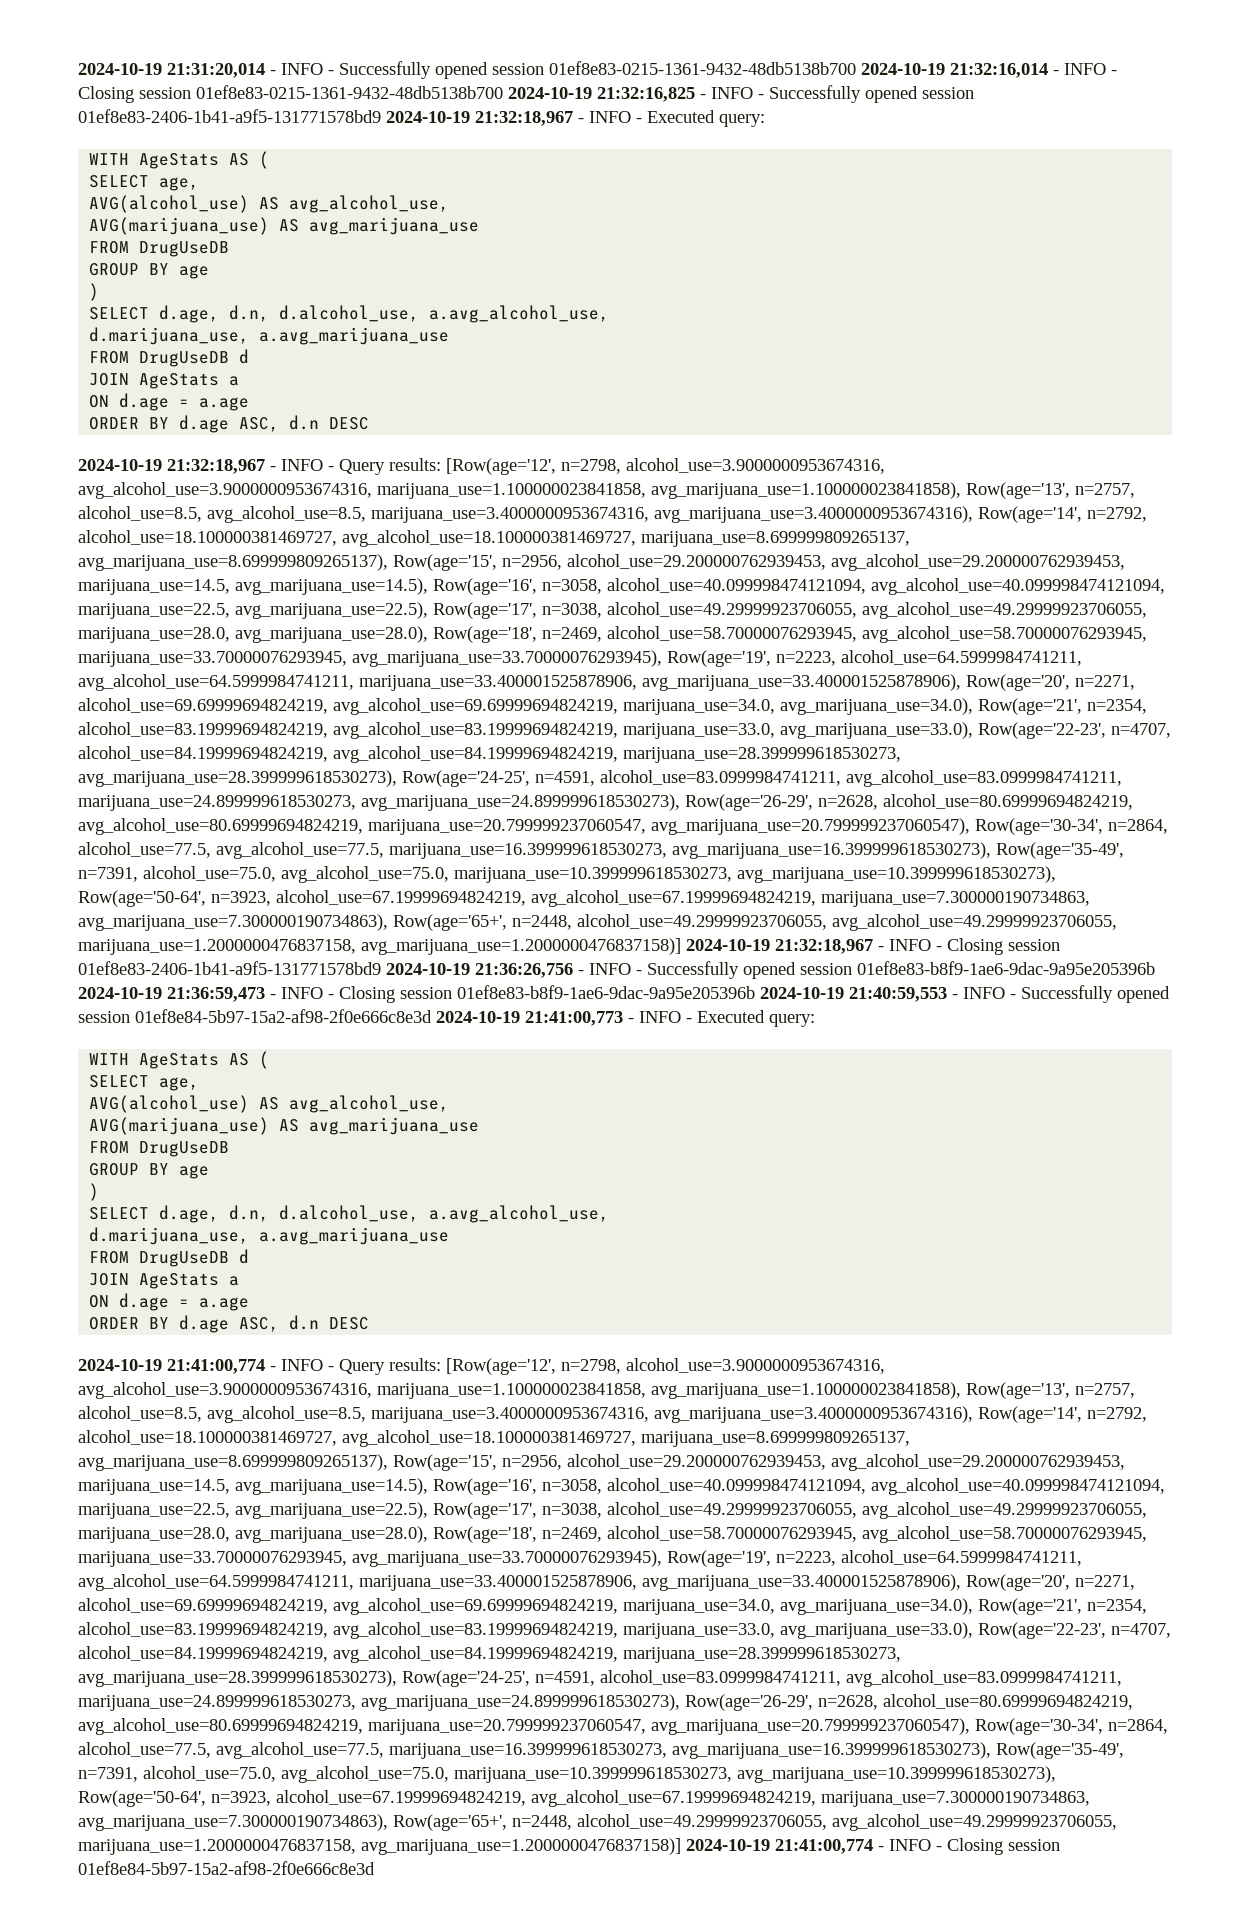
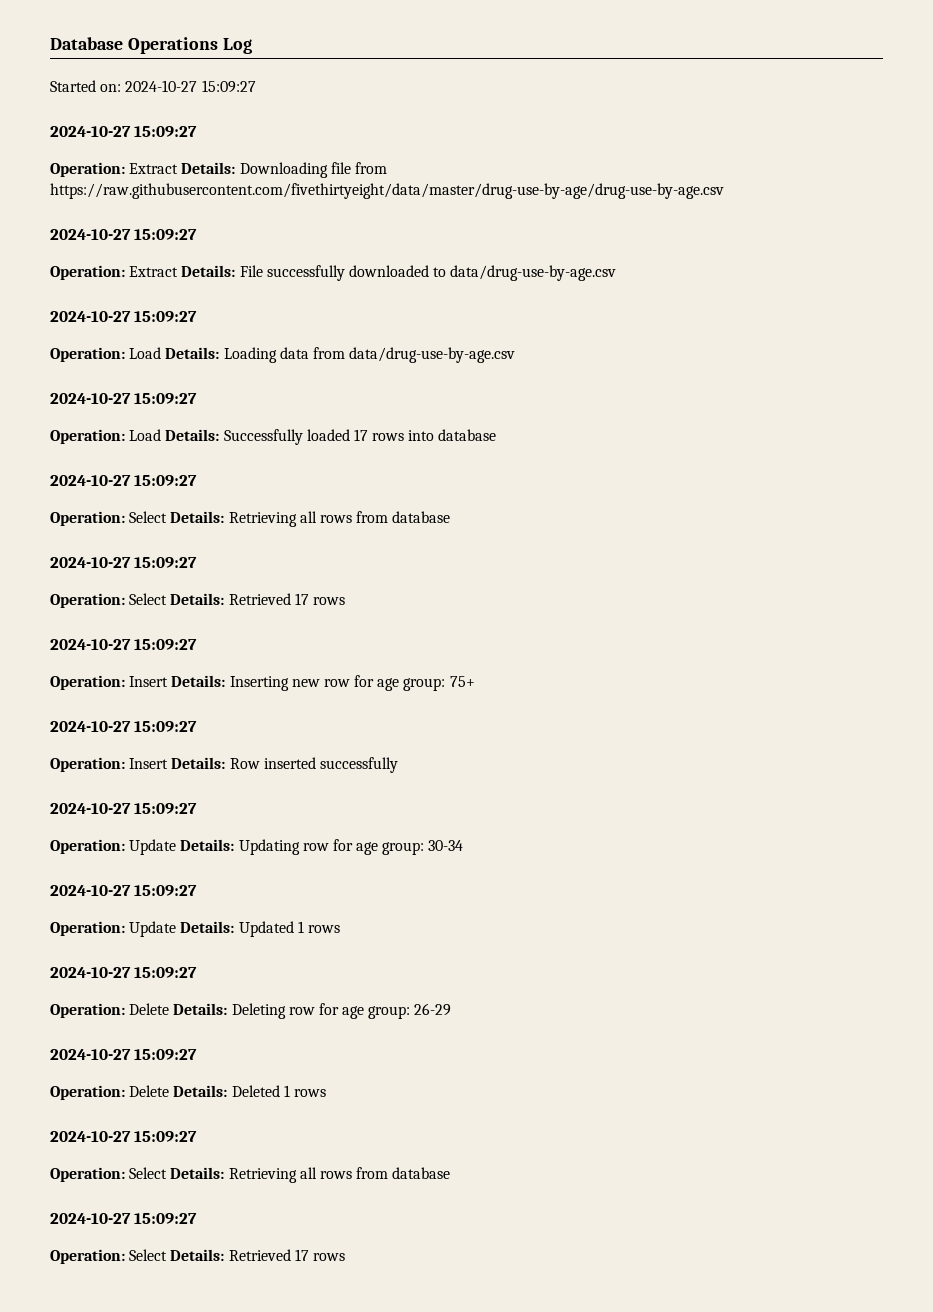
- 2024-10-19 21:31:20,014 - INFO - Successfully opened session 01ef8e83-0215-1361-9432-48db5138b700 2024-10-19 21:32:16,014 - INFO - Closing session 01ef8e83-0215-1361-9432-48db5138b700 2024-10-19 21:32:16,825 - INFO - Successfully opened session 01ef8e83-2406-1b41-a9f5-131771578bd9 2024-10-19 21:32:18,967 - INFO - Executed query:
- WITH AgeStats AS (
- SELECT age,
- AVG(alcohol_use) AS avg_alcohol_use,
- AVG(marijuana_use) AS avg_marijuana_use
- FROM DrugUseDB
- GROUP BY age
- )
- SELECT d.age, d.n, d.alcohol_use, a.avg_alcohol_use,
- d.marijuana_use, a.avg_marijuana_use
- FROM DrugUseDB d
- JOIN AgeStats a
- ON d.age = a.age
- ORDER BY d.age ASC, d.n DESC
- 2024-10-19 21:32:18,967 - INFO - Query results: [Row(age='12', n=2798, alcohol_use=3.9000000953674316, avg_alcohol_use=3.9000000953674316, marijuana_use=1.100000023841858, avg_marijuana_use=1.100000023841858), Row(age='13', n=2757, alcohol_use=8.5, avg_alcohol_use=8.5, marijuana_use=3.4000000953674316, avg_marijuana_use=3.4000000953674316), Row(age='14', n=2792, alcohol_use=18.100000381469727, avg_alcohol_use=18.100000381469727, marijuana_use=8.699999809265137, avg_marijuana_use=8.699999809265137), Row(age='15', n=2956, alcohol_use=29.200000762939453, avg_alcohol_use=29.200000762939453, marijuana_use=14.5, avg_marijuana_use=14.5), Row(age='16', n=3058, alcohol_use=40.099998474121094, avg_alcohol_use=40.099998474121094, marijuana_use=22.5, avg_marijuana_use=22.5), Row(age='17', n=3038, alcohol_use=49.29999923706055, avg_alcohol_use=49.29999923706055, marijuana_use=28.0, avg_marijuana_use=28.0), Row(age='18', n=2469, alcohol_use=58.70000076293945, avg_alcohol_use=58.70000076293945, marijuana_use=33.70000076293945, avg_marijuana_use=33.70000076293945), Row(age='19', n=2223, alcohol_use=64.5999984741211, avg_alcohol_use=64.5999984741211, marijuana_use=33.400001525878906, avg_marijuana_use=33.400001525878906), Row(age='20', n=2271, alcohol_use=69.69999694824219, avg_alcohol_use=69.69999694824219, marijuana_use=34.0, avg_marijuana_use=34.0), Row(age='21', n=2354, alcohol_use=83.19999694824219, avg_alcohol_use=83.19999694824219, marijuana_use=33.0, avg_marijuana_use=33.0), Row(age='22-23', n=4707, alcohol_use=84.19999694824219, avg_alcohol_use=84.19999694824219, marijuana_use=28.399999618530273, avg_marijuana_use=28.399999618530273), Row(age='24-25', n=4591, alcohol_use=83.0999984741211, avg_alcohol_use=83.0999984741211, marijuana_use=24.899999618530273, avg_marijuana_use=24.899999618530273), Row(age='26-29', n=2628, alcohol_use=80.69999694824219, avg_alcohol_use=80.69999694824219, marijuana_use=20.799999237060547, avg_marijuana_use=20.799999237060547), Row(age='30-34', n=2864, alcohol_use=77.5, avg_alcohol_use=77.5, marijuana_use=16.399999618530273, avg_marijuana_use=16.399999618530273), Row(age='35-49', n=7391, alcohol_use=75.0, avg_alcohol_use=75.0, marijuana_use=10.399999618530273, avg_marijuana_use=10.399999618530273), Row(age='50-64', n=3923, alcohol_use=67.19999694824219, avg_alcohol_use=67.19999694824219, marijuana_use=7.300000190734863, avg_marijuana_use=7.300000190734863), Row(age='65+', n=2448, alcohol_use=49.29999923706055, avg_alcohol_use=49.29999923706055, marijuana_use=1.2000000476837158, avg_marijuana_use=1.2000000476837158)] 2024-10-19 21:32:18,967 - INFO - Closing session 01ef8e83-2406-1b41-a9f5-131771578bd9 2024-10-19 21:36:26,756 - INFO - Successfully opened session 01ef8e83-b8f9-1ae6-9dac-9a95e205396b 2024-10-19 21:36:59,473 - INFO - Closing session 01ef8e83-b8f9-1ae6-9dac-9a95e205396b 2024-10-19 21:40:59,553 - INFO - Successfully opened session 01ef8e84-5b97-15a2-af98-2f0e666c8e3d 2024-10-19 21:41:00,773 - INFO - Executed query:
- WITH AgeStats AS (
- SELECT age,
- AVG(alcohol_use) AS avg_alcohol_use,
- AVG(marijuana_use) AS avg_marijuana_use
- FROM DrugUseDB
- GROUP BY age
- )
- SELECT d.age, d.n, d.alcohol_use, a.avg_alcohol_use,
- d.marijuana_use, a.avg_marijuana_use
- FROM DrugUseDB d
- JOIN AgeStats a
- ON d.age = a.age
- ORDER BY d.age ASC, d.n DESC
- 2024-10-19 21:41:00,774 - INFO - Query results: [Row(age='12', n=2798, alcohol_use=3.9000000953674316, avg_alcohol_use=3.9000000953674316, marijuana_use=1.100000023841858, avg_marijuana_use=1.100000023841858), Row(age='13', n=2757, alcohol_use=8.5, avg_alcohol_use=8.5, marijuana_use=3.4000000953674316, avg_marijuana_use=3.4000000953674316), Row(age='14', n=2792, alcohol_use=18.100000381469727, avg_alcohol_use=18.100000381469727, marijuana_use=8.699999809265137, avg_marijuana_use=8.699999809265137), Row(age='15', n=2956, alcohol_use=29.200000762939453, avg_alcohol_use=29.200000762939453, marijuana_use=14.5, avg_marijuana_use=14.5), Row(age='16', n=3058, alcohol_use=40.099998474121094, avg_alcohol_use=40.099998474121094, marijuana_use=22.5, avg_marijuana_use=22.5), Row(age='17', n=3038, alcohol_use=49.29999923706055, avg_alcohol_use=49.29999923706055, marijuana_use=28.0, avg_marijuana_use=28.0), Row(age='18', n=2469, alcohol_use=58.70000076293945, avg_alcohol_use=58.70000076293945, marijuana_use=33.70000076293945, avg_marijuana_use=33.70000076293945), Row(age='19', n=2223, alcohol_use=64.5999984741211, avg_alcohol_use=64.5999984741211, marijuana_use=33.400001525878906, avg_marijuana_use=33.400001525878906), Row(age='20', n=2271, alcohol_use=69.69999694824219, avg_alcohol_use=69.69999694824219, marijuana_use=34.0, avg_marijuana_use=34.0), Row(age='21', n=2354, alcohol_use=83.19999694824219, avg_alcohol_use=83.19999694824219, marijuana_use=33.0, avg_marijuana_use=33.0), Row(age='22-23', n=4707, alcohol_use=84.19999694824219, avg_alcohol_use=84.19999694824219, marijuana_use=28.399999618530273, avg_marijuana_use=28.399999618530273), Row(age='24-25', n=4591, alcohol_use=83.0999984741211, avg_alcohol_use=83.0999984741211, marijuana_use=24.899999618530273, avg_marijuana_use=24.899999618530273), Row(age='26-29', n=2628, alcohol_use=80.69999694824219, avg_alcohol_use=80.69999694824219, marijuana_use=20.799999237060547, avg_marijuana_use=20.799999237060547), Row(age='30-34', n=2864, alcohol_use=77.5, avg_alcohol_use=77.5, marijuana_use=16.399999618530273, avg_marijuana_use=16.399999618530273), Row(age='35-49', n=7391, alcohol_use=75.0, avg_alcohol_use=75.0, marijuana_use=10.399999618530273, avg_marijuana_use=10.399999618530273), Row(age='50-64', n=3923, alcohol_use=67.19999694824219, avg_alcohol_use=67.19999694824219, marijuana_use=7.300000190734863, avg_marijuana_use=7.300000190734863), Row(age='65+', n=2448, alcohol_use=49.29999923706055, avg_alcohol_use=49.29999923706055, marijuana_use=1.2000000476837158, avg_marijuana_use=1.2000000476837158)] 2024-10-19 21:41:00,774 - INFO - Closing session 01ef8e84-5b97-15a2-af98-2f0e666c8e3d
+ Database Operations Log
+ Started on: 2024-10-27 15:09:27
+ 2024-10-27 15:09:27
+ Operation: Extract Details: Downloading file from https://raw.githubusercontent.com/fivethirtyeight/data/master/drug-use-by-age/drug-use-by-age.csv
+ 2024-10-27 15:09:27
+ Operation: Extract Details: File successfully downloaded to data/drug-use-by-age.csv
+ 2024-10-27 15:09:27
+ Operation: Load Details: Loading data from data/drug-use-by-age.csv
+ 2024-10-27 15:09:27
+ Operation: Load Details: Successfully loaded 17 rows into database
+ 2024-10-27 15:09:27
+ Operation: Select Details: Retrieving all rows from database
+ 2024-10-27 15:09:27
+ Operation: Select Details: Retrieved 17 rows
+ 2024-10-27 15:09:27
+ Operation: Insert Details: Inserting new row for age group: 75+
+ 2024-10-27 15:09:27
+ Operation: Insert Details: Row inserted successfully
+ 2024-10-27 15:09:27
+ Operation: Update Details: Updating row for age group: 30-34
+ 2024-10-27 15:09:27
+ Operation: Update Details: Updated 1 rows
+ 2024-10-27 15:09:27
+ Operation: Delete Details: Deleting row for age group: 26-29
+ 2024-10-27 15:09:27
+ Operation: Delete Details: Deleted 1 rows
+ 2024-10-27 15:09:27
+ Operation: Select Details: Retrieving all rows from database
+ 2024-10-27 15:09:27
+ Operation: Select Details: Retrieved 17 rows

